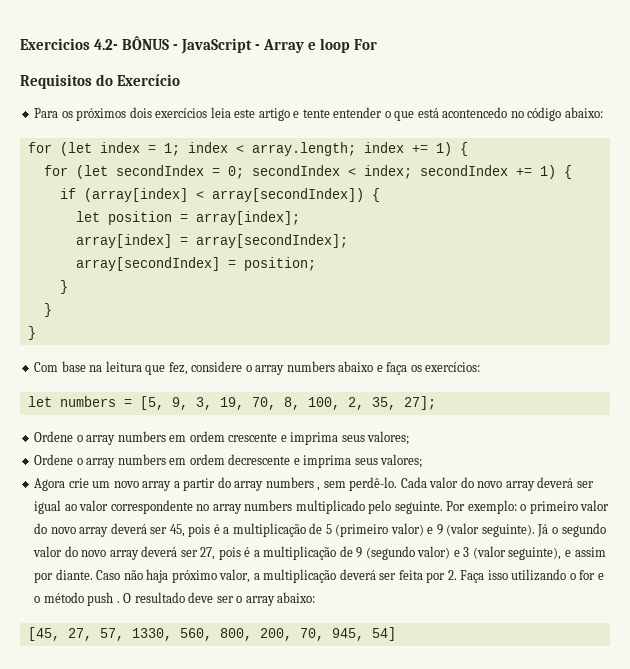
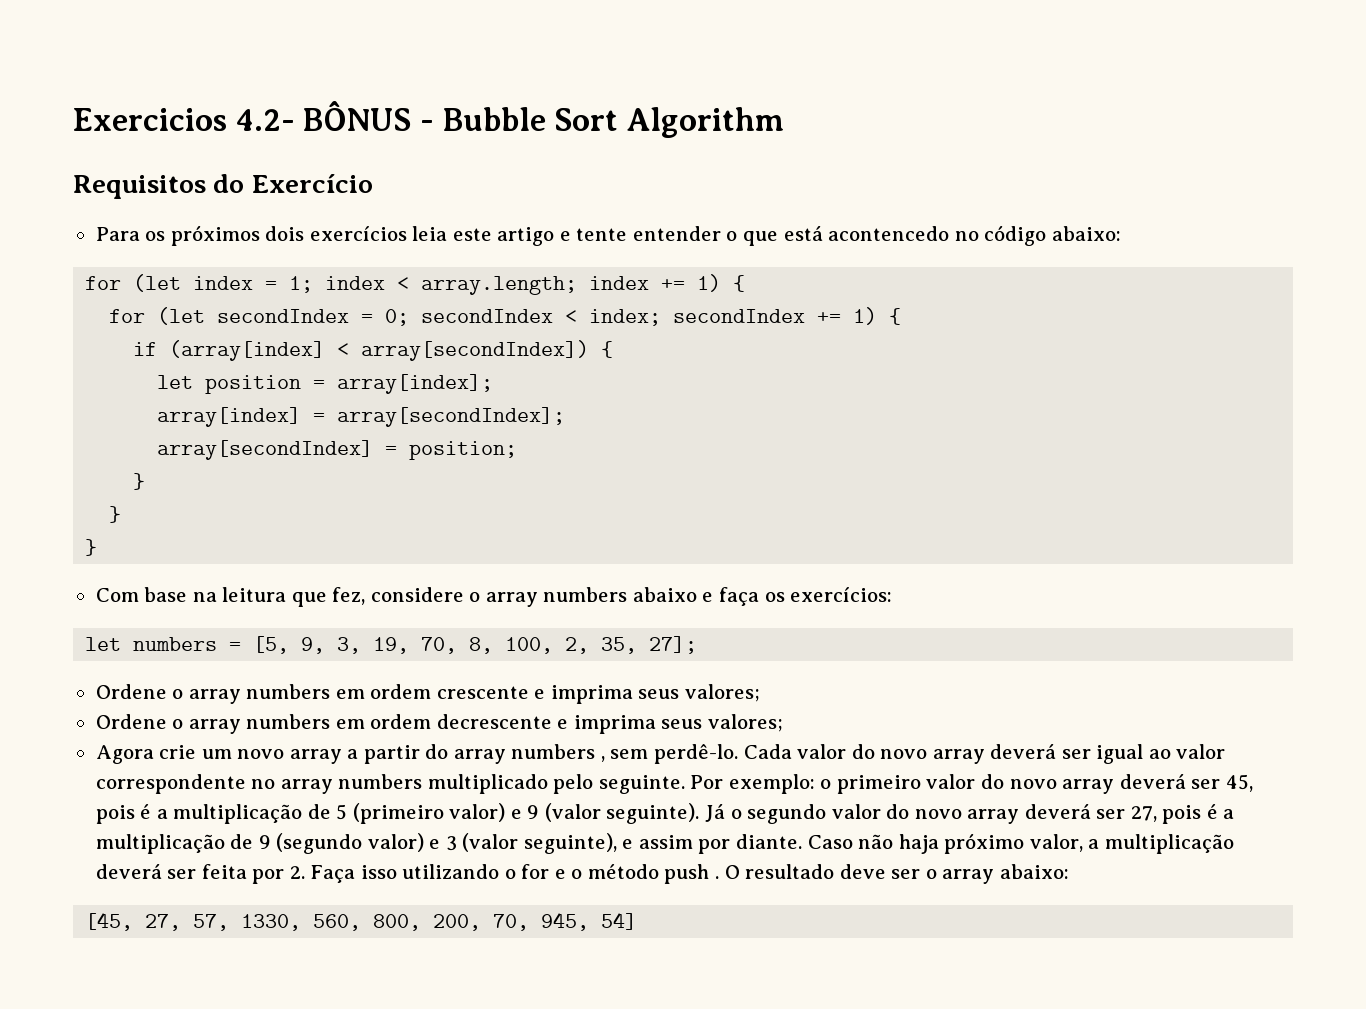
- Exercicios 4.2- BÔNUS - JavaScript - Array e loop For
+ Exercicios 4.2- BÔNUS - Bubble Sort Algorithm

